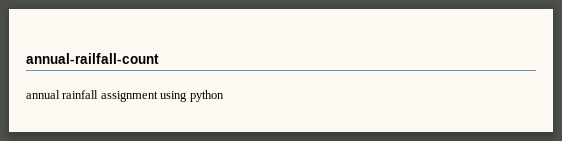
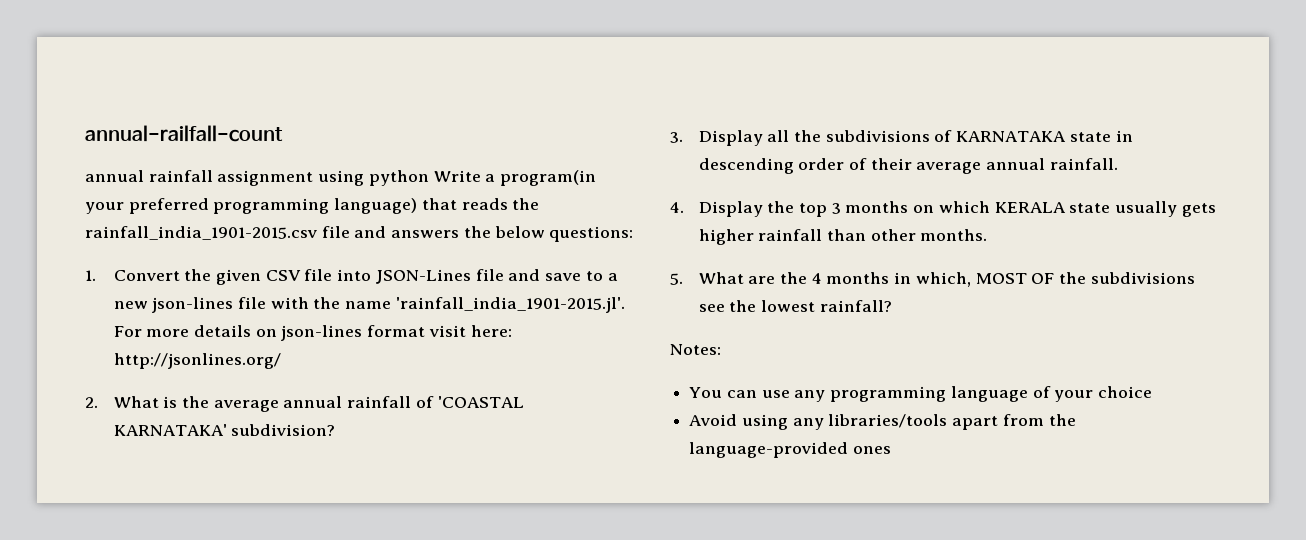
- annual rainfall assignment using python
+ annual rainfall assignment using python Write a program(in your preferred programming language) that reads the rainfall_india_1901-2015.csv file and answers the below questions:
+ 1. Convert the given CSV file into JSON-Lines file and save to a new json-lines file with the name 'rainfall_india_1901-2015.jl'. For more details on json-lines format visit here: http://jsonlines.org/
+ 2. What is the average annual rainfall of 'COASTAL KARNATAKA' subdivision?
+ 3. Display all the subdivisions of KARNATAKA state in descending order of their average annual rainfall.
+ 4. Display the top 3 months on which KERALA state usually gets higher rainfall than other months.
+ 5. What are the 4 months in which, MOST OF the subdivisions see the lowest rainfall?
+ Notes:
+ You can use any programming language of your choice
+ Avoid using any libraries/tools apart from the language-provided ones

